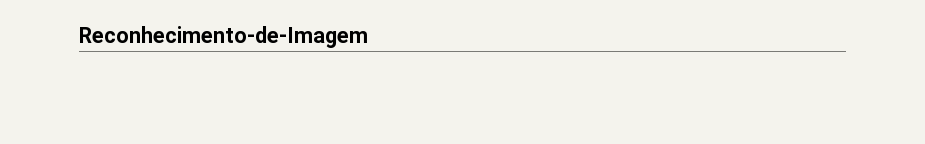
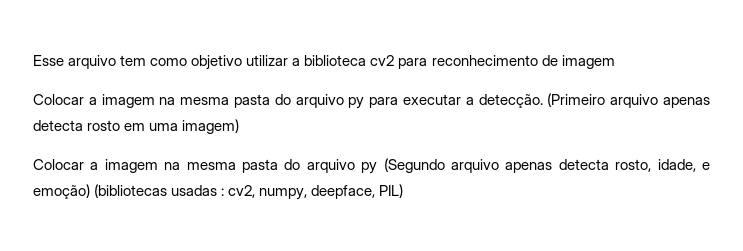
- Reconhecimento-de-Imagem
+ Esse arquivo tem como objetivo utilizar a biblioteca cv2 para reconhecimento de imagem
+ Colocar a imagem na mesma pasta do arquivo py para executar a detecção. (Primeiro arquivo apenas detecta rosto em uma imagem)
+ Colocar a imagem na mesma pasta do arquivo py (Segundo arquivo apenas detecta rosto, idade, e emoção) (bibliotecas usadas : cv2, numpy, deepface, PIL)

